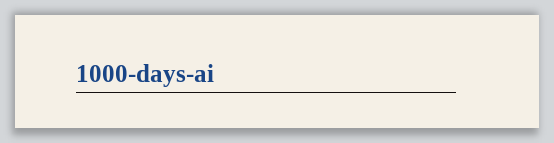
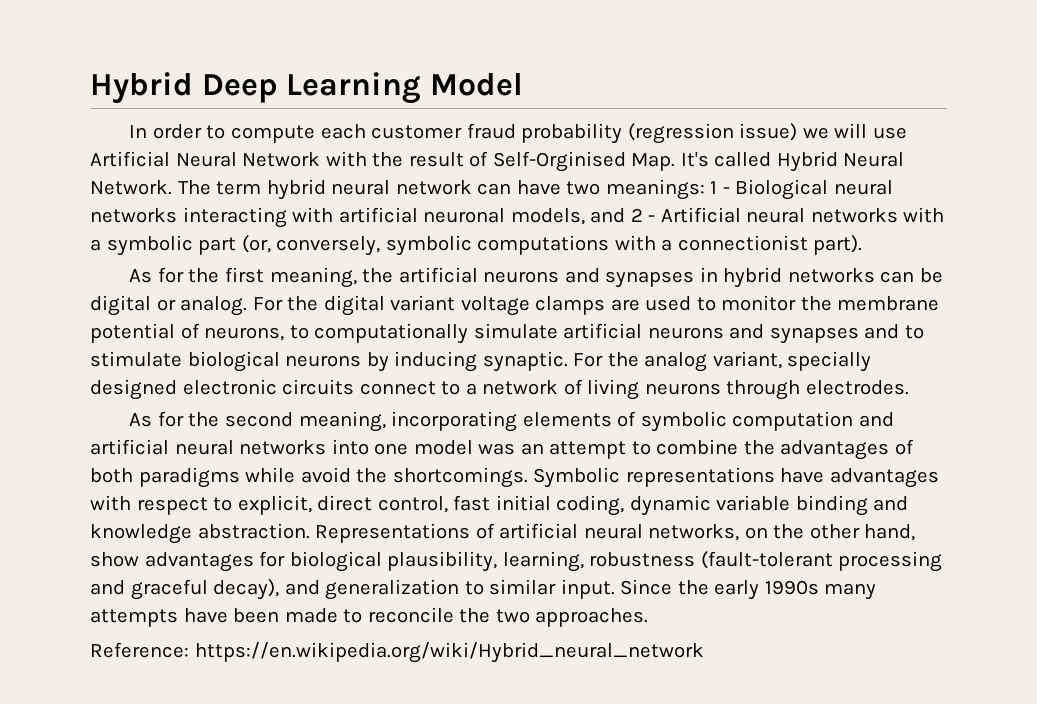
- 1000-days-ai
+ Hybrid Deep Learning Model
+ In order to compute each customer fraud probability (regression issue) we will use Artificial Neural Network with the result of Self-Orginised Map. It's called Hybrid Neural Network. The term hybrid neural network can have two meanings: 1 - Biological neural networks interacting with artificial neuronal models, and 2 - Artificial neural networks with a symbolic part (or, conversely, symbolic computations with a connectionist part).
+ As for the first meaning, the artificial neurons and synapses in hybrid networks can be digital or analog. For the digital variant voltage clamps are used to monitor the membrane potential of neurons, to computationally simulate artificial neurons and synapses and to stimulate biological neurons by inducing synaptic. For the analog variant, specially designed electronic circuits connect to a network of living neurons through electrodes.
+ As for the second meaning, incorporating elements of symbolic computation and artificial neural networks into one model was an attempt to combine the advantages of both paradigms while avoid the shortcomings. Symbolic representations have advantages with respect to explicit, direct control, fast initial coding, dynamic variable binding and knowledge abstraction. Representations of artificial neural networks, on the other hand, show advantages for biological plausibility, learning, robustness (fault-tolerant processing and graceful decay), and generalization to similar input. Since the early 1990s many attempts have been made to reconcile the two approaches.
+ Reference: https://en.wikipedia.org/wiki/Hybrid_neural_network

